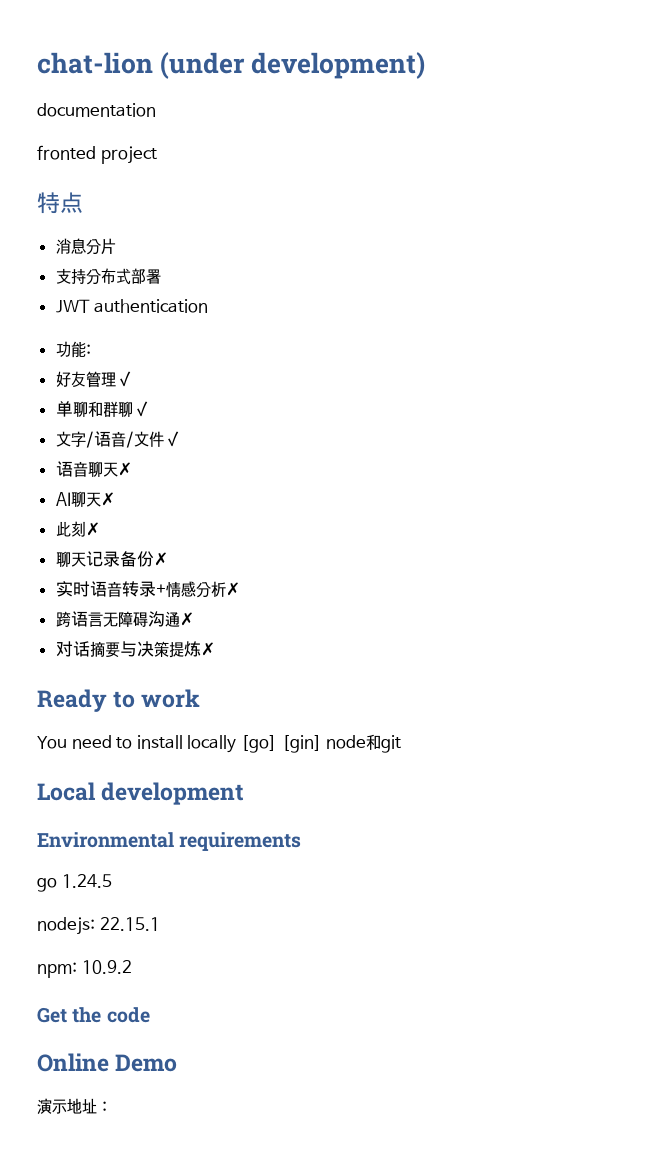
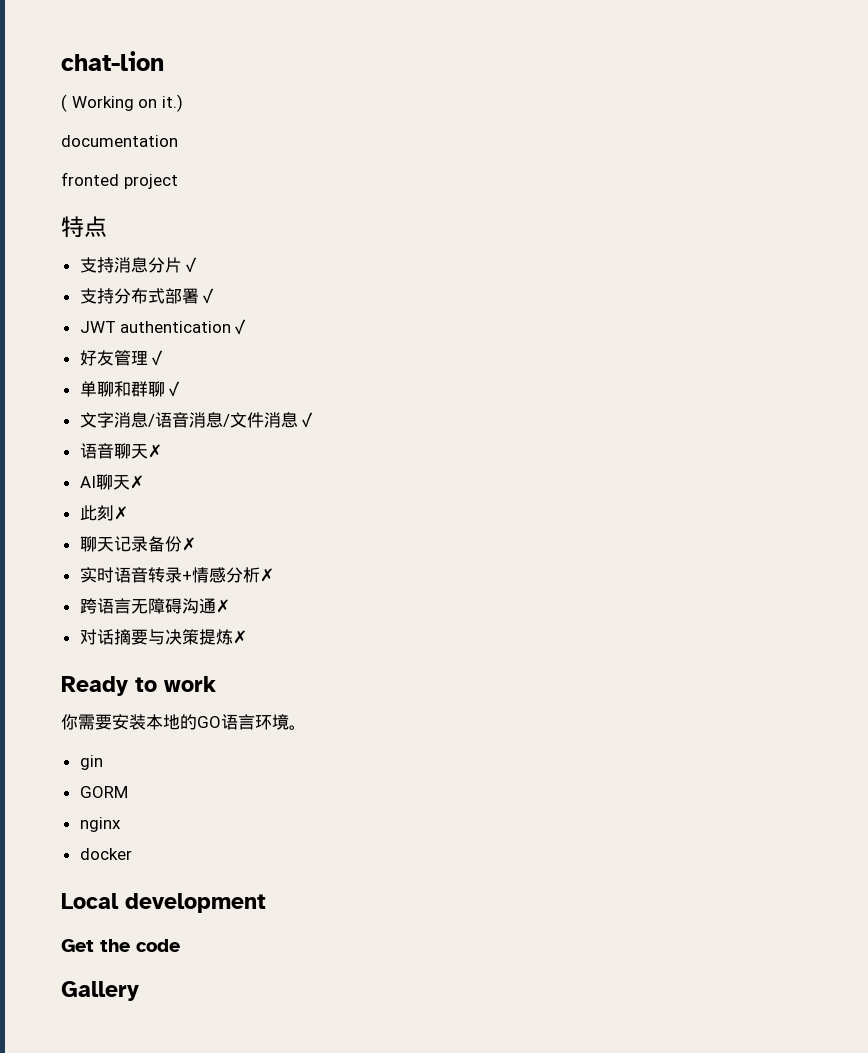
- chat-lion (under development)
+ chat-lion
+ ( Working on it.)
- 消息分片
+ 支持消息分片✓
- 支持分布式部署
+ 支持分布式部署✓
- JWT authentication
- 功能:
+ JWT authentication✓
- 文字/语音/文件✓
+ 文字消息/语音消息/文件消息✓
- You need to install locally [go] [gin] node和git
+ 你需要安装本地的GO语言环境。
+ gin
+ GORM
+ nginx
+ docker
  Local development
- Environmental requirements
- go 1.24.5
- nodejs: 22.15.1
- npm: 10.9.2
- Online Demo
- 演示地址：
+ Gallery

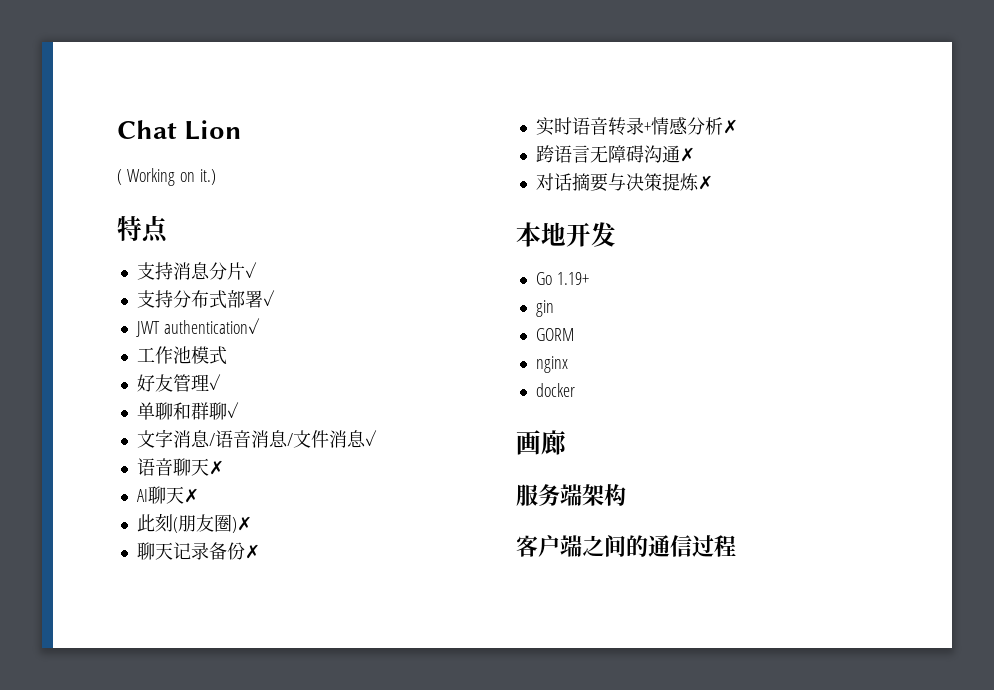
- chat-lion
+ Chat Lion
- documentation
- fronted project
+ 工作池模式
- 此刻✗
+ 此刻(朋友圈)✗
- Ready to work
- 你需要安装本地的GO语言环境。
+ 本地开发
+ Go 1.19+
  gin
  GORM
  nginx
  docker
- Local development
- Get the code
- Gallery
+ 画廊
+ 服务端架构
+ 客户端之间的通信过程

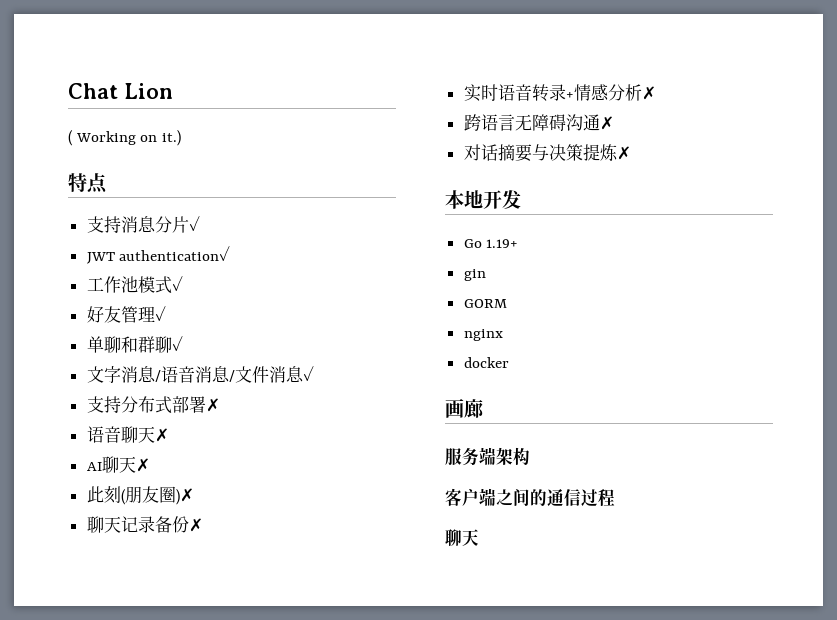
- 支持分布式部署✓
- 工作池模式
+ 工作池模式✓
+ 支持分布式部署✗
  客户端之间的通信过程
+ 聊天

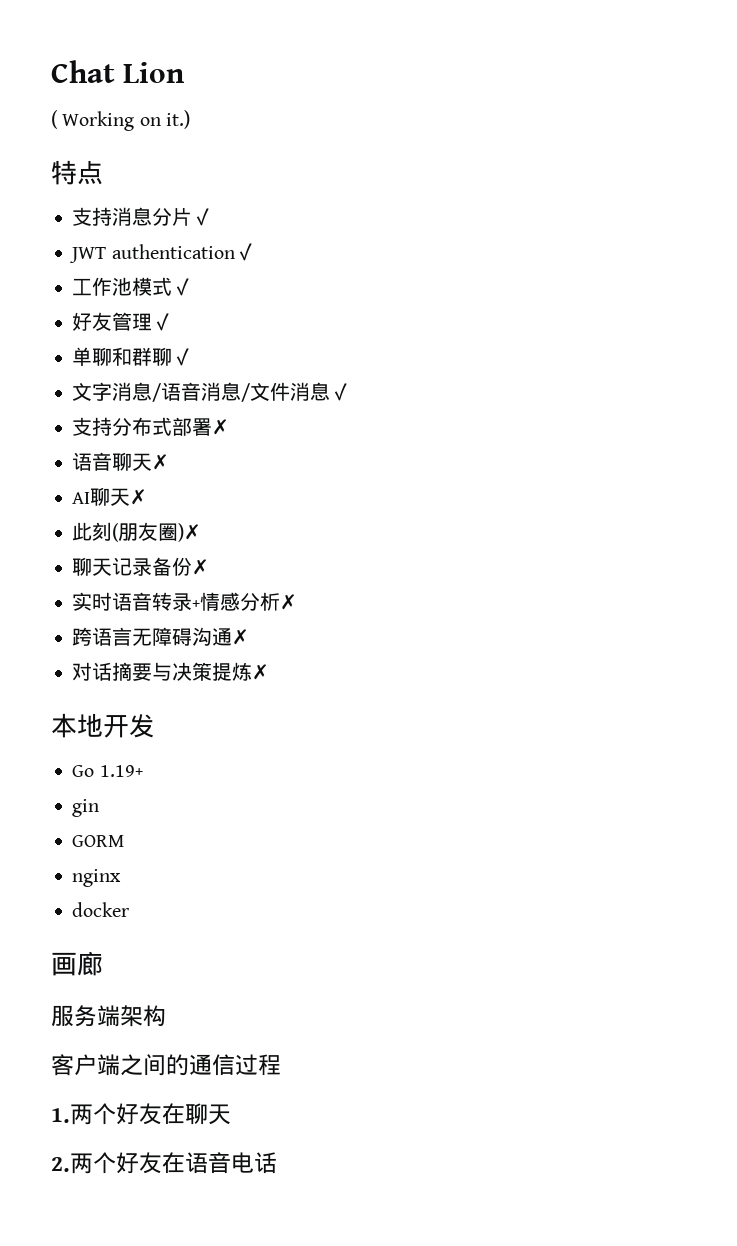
  客户端之间的通信过程
- 聊天
+ 1.两个好友在聊天
+ 2.两个好友在语音电话

